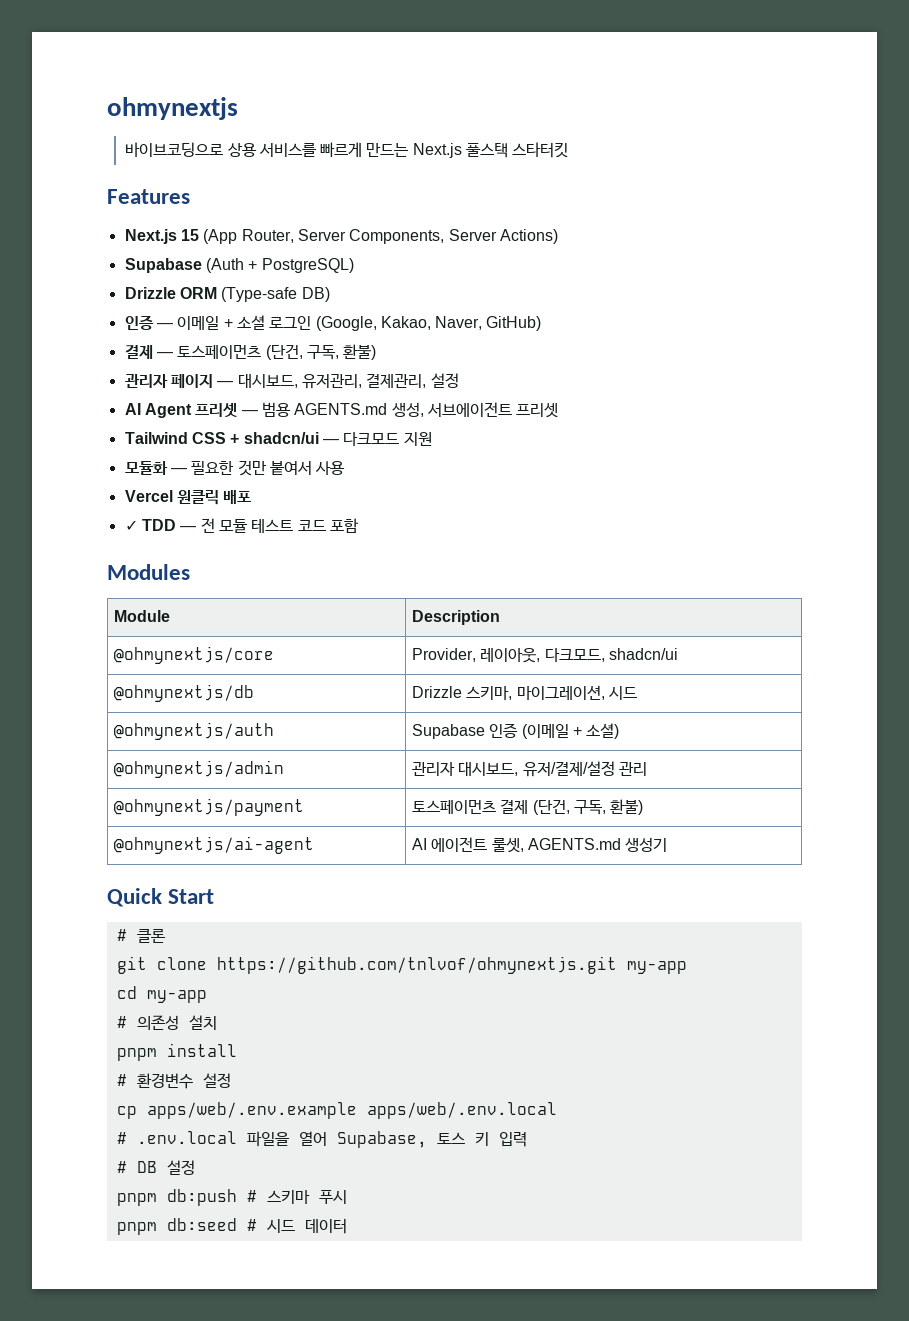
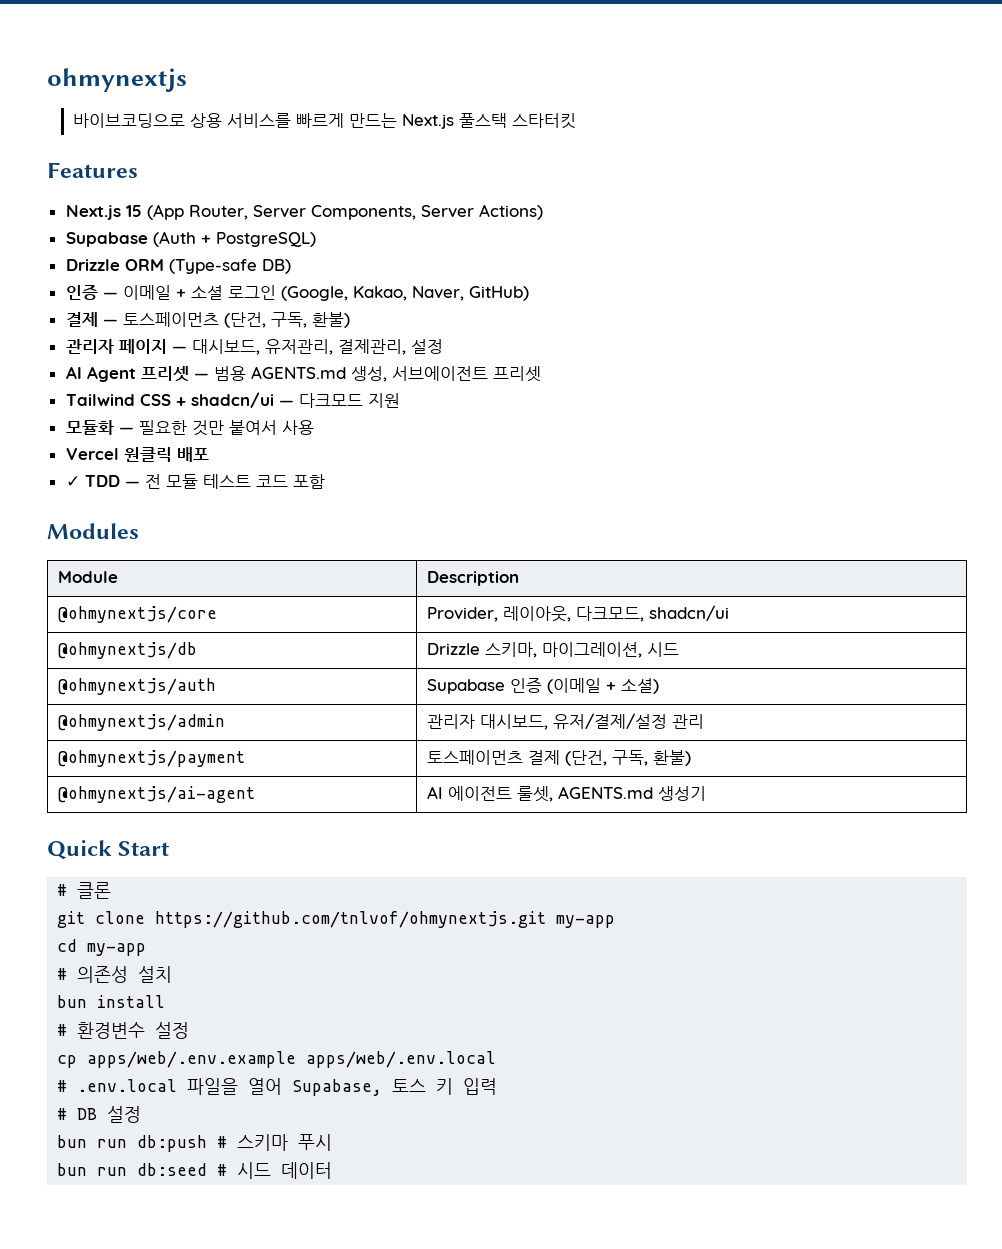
- pnpm install
+ bun install
- pnpm db:push # 스키마 푸시
+ bun run db:push # 스키마 푸시
- pnpm db:seed # 시드 데이터
+ bun run db:seed # 시드 데이터

